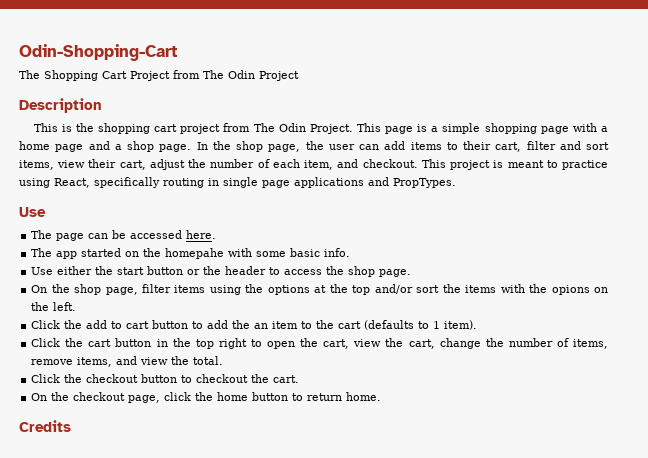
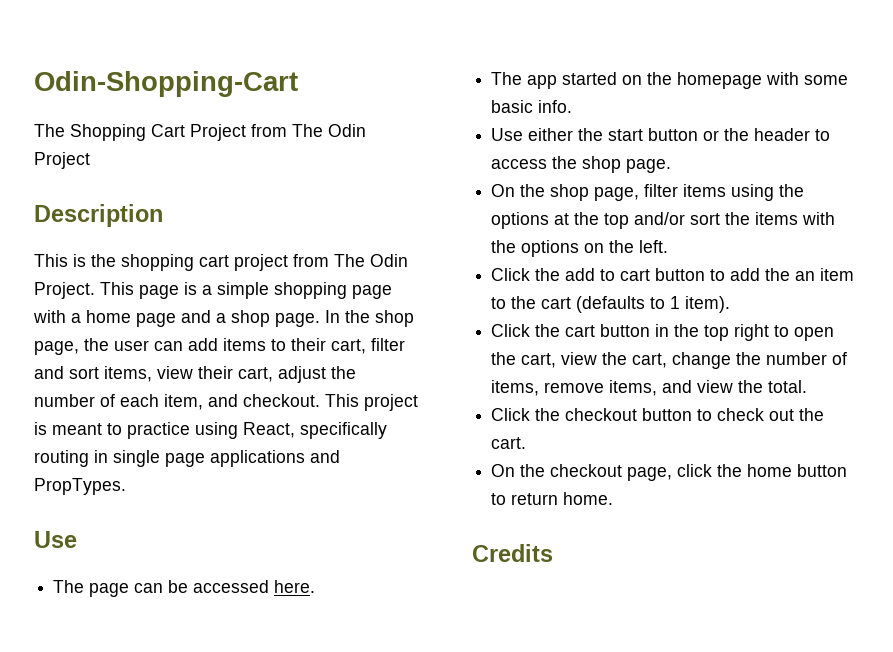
- The app started on the homepahe with some basic info.
+ The app started on the homepage with some basic info.
- On the shop page, filter items using the options at the top and/or sort the items with the opions on the left.
+ On the shop page, filter items using the options at the top and/or sort the items with the options on the left.
- Click the checkout button to checkout the cart.
+ Click the checkout button to check out the cart.

